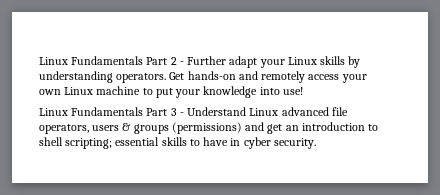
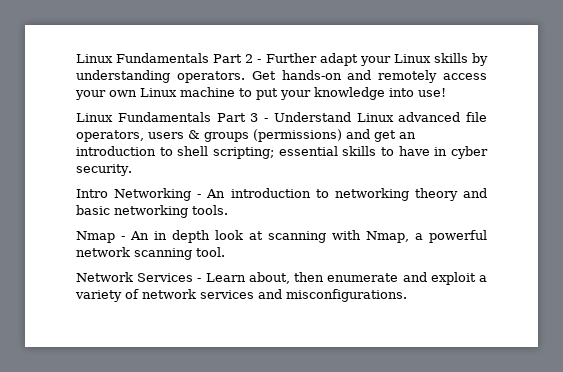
+ Intro Networking - An introduction to networking theory and basic networking tools.
+ Nmap - An in depth look at scanning with Nmap, a powerful network scanning tool.
+ Network Services - Learn about, then enumerate and exploit a variety of network services and misconfigurations.

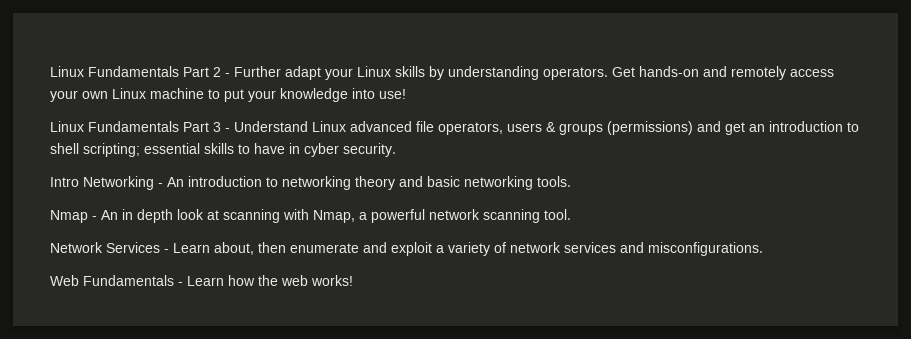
+ Web Fundamentals - Learn how the web works!

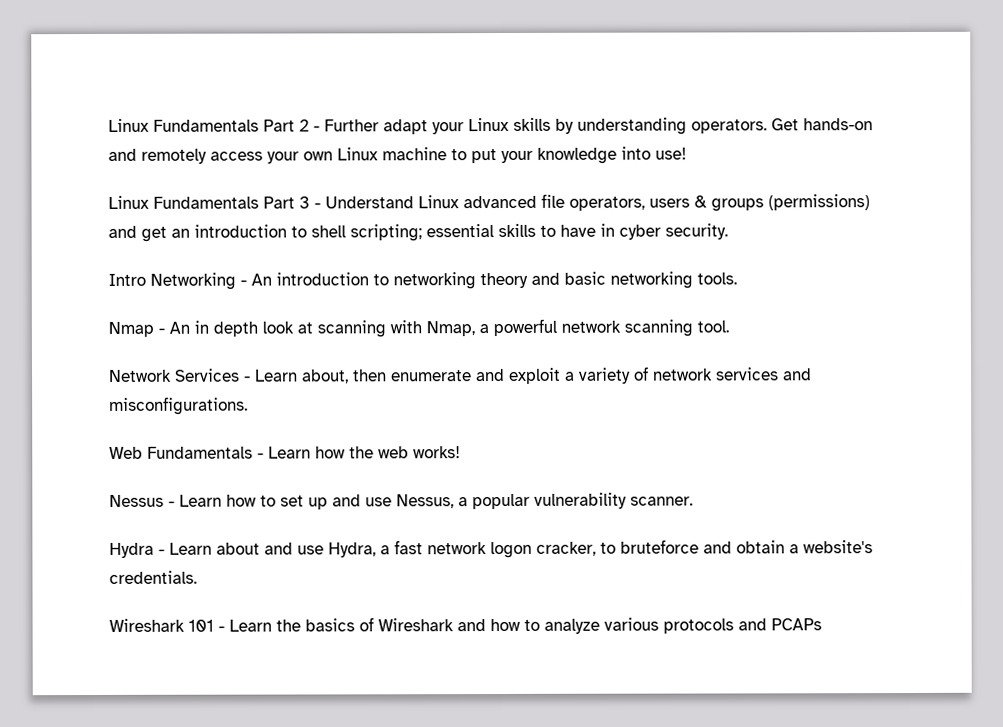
+ Nessus - Learn how to set up and use Nessus, a popular vulnerability scanner.
+ Hydra - Learn about and use Hydra, a fast network logon cracker, to bruteforce and obtain a website's credentials.
+ Wireshark 101 - Learn the basics of Wireshark and how to analyze various protocols and PCAPs

